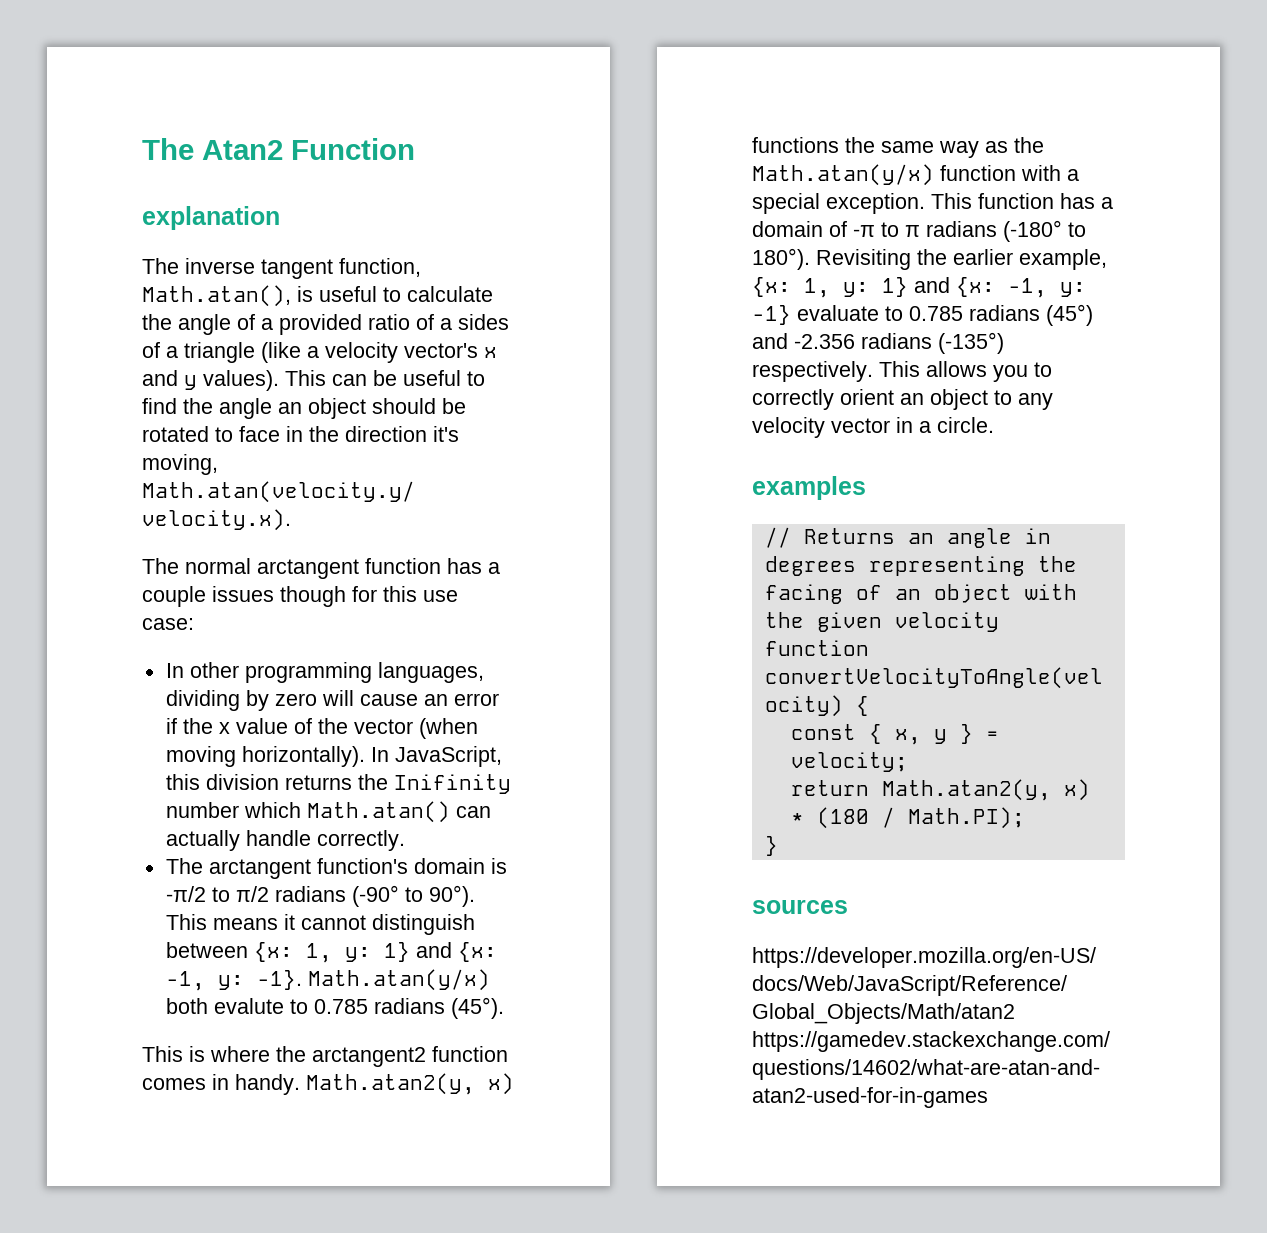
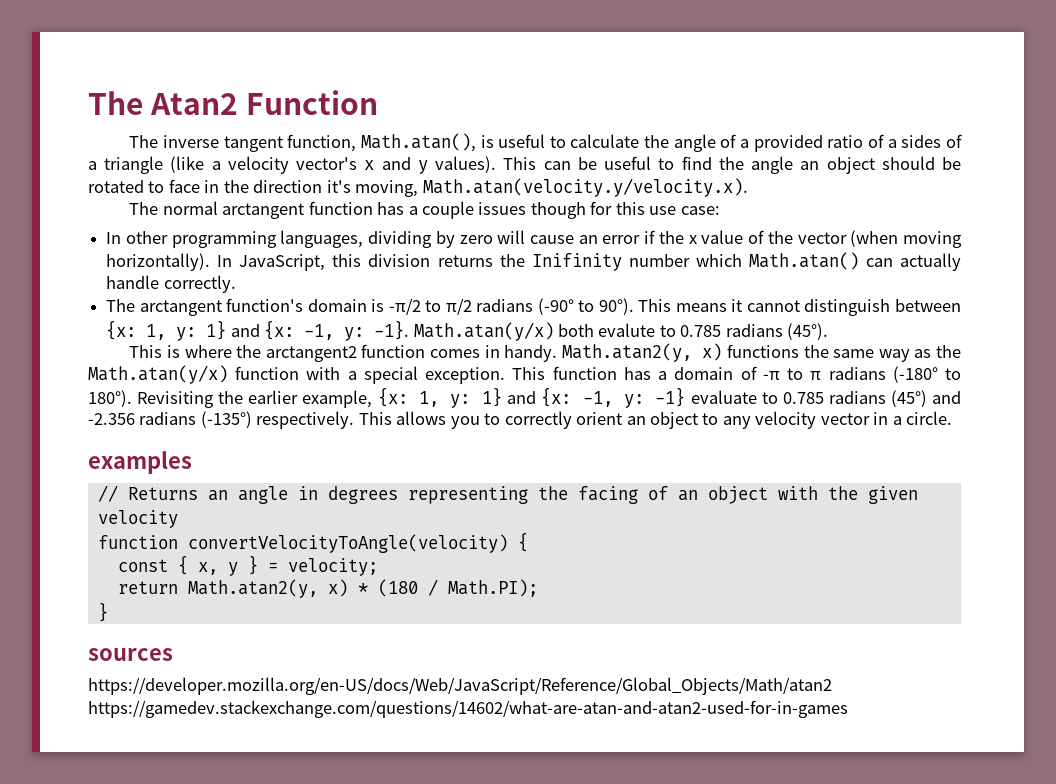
- explanation

